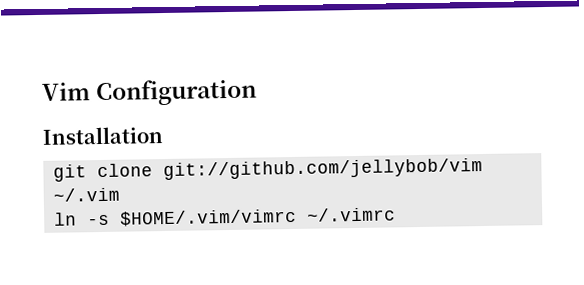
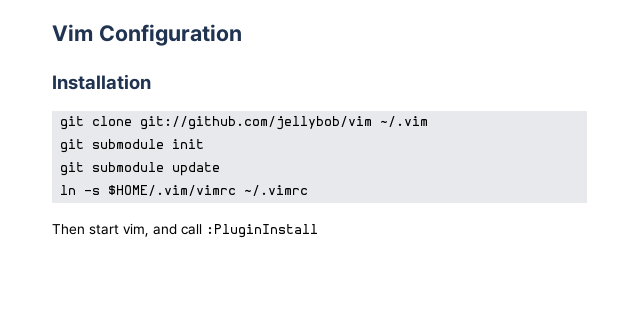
+ git submodule init
+ git submodule update
  ln -s $HOME/.vim/vimrc ~/.vimrc
+ Then start vim, and call :PluginInstall

